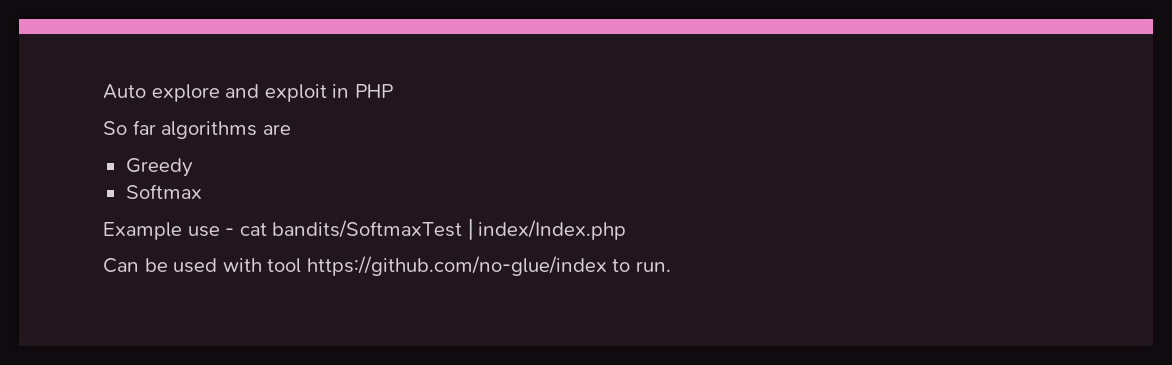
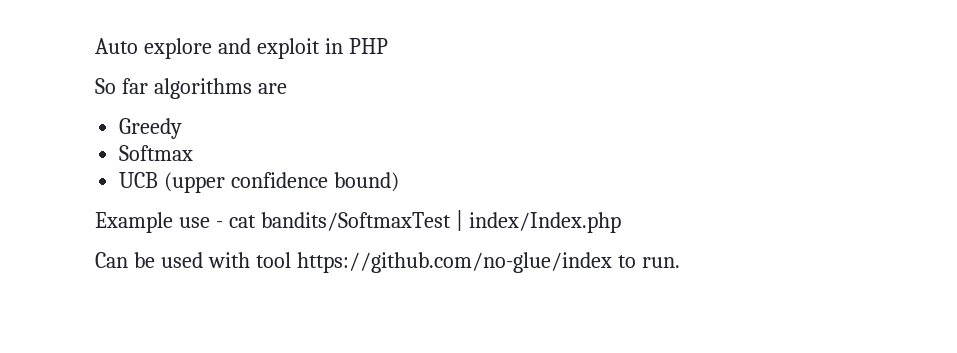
+ UCB (upper confidence bound)

